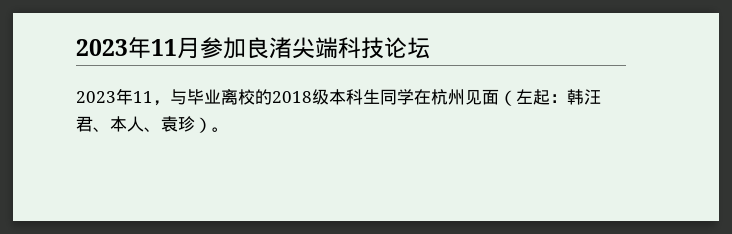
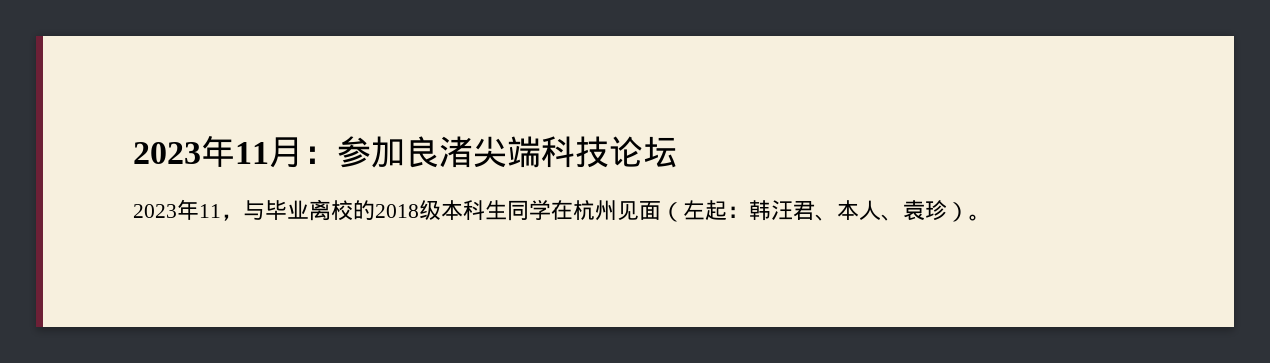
- 2023年11月参加良渚尖端科技论坛
+ 2023年11月：参加良渚尖端科技论坛

